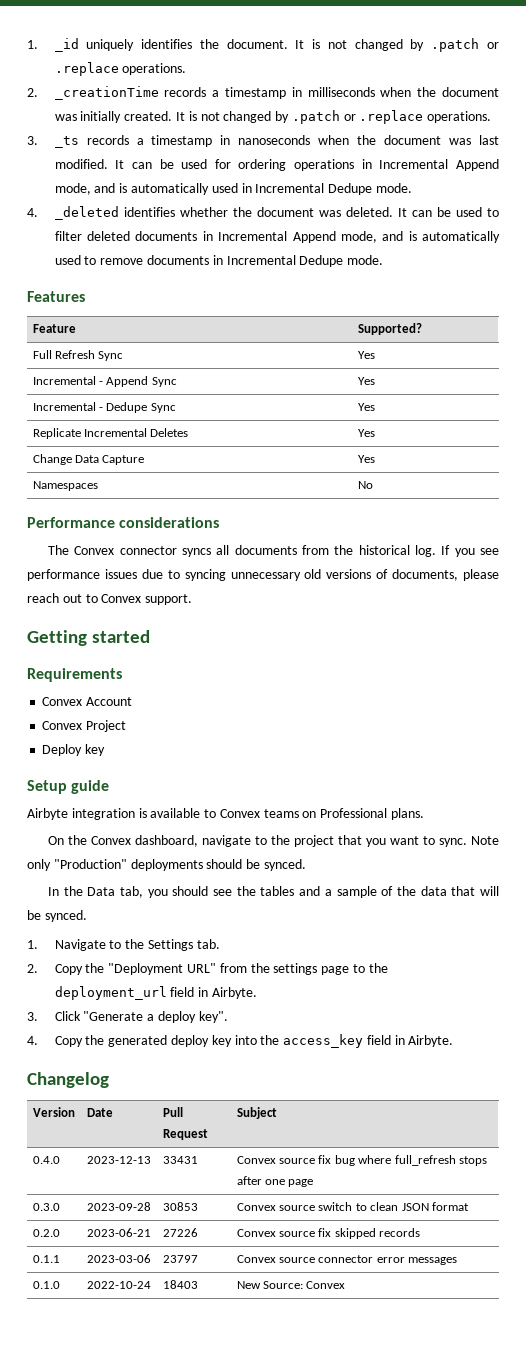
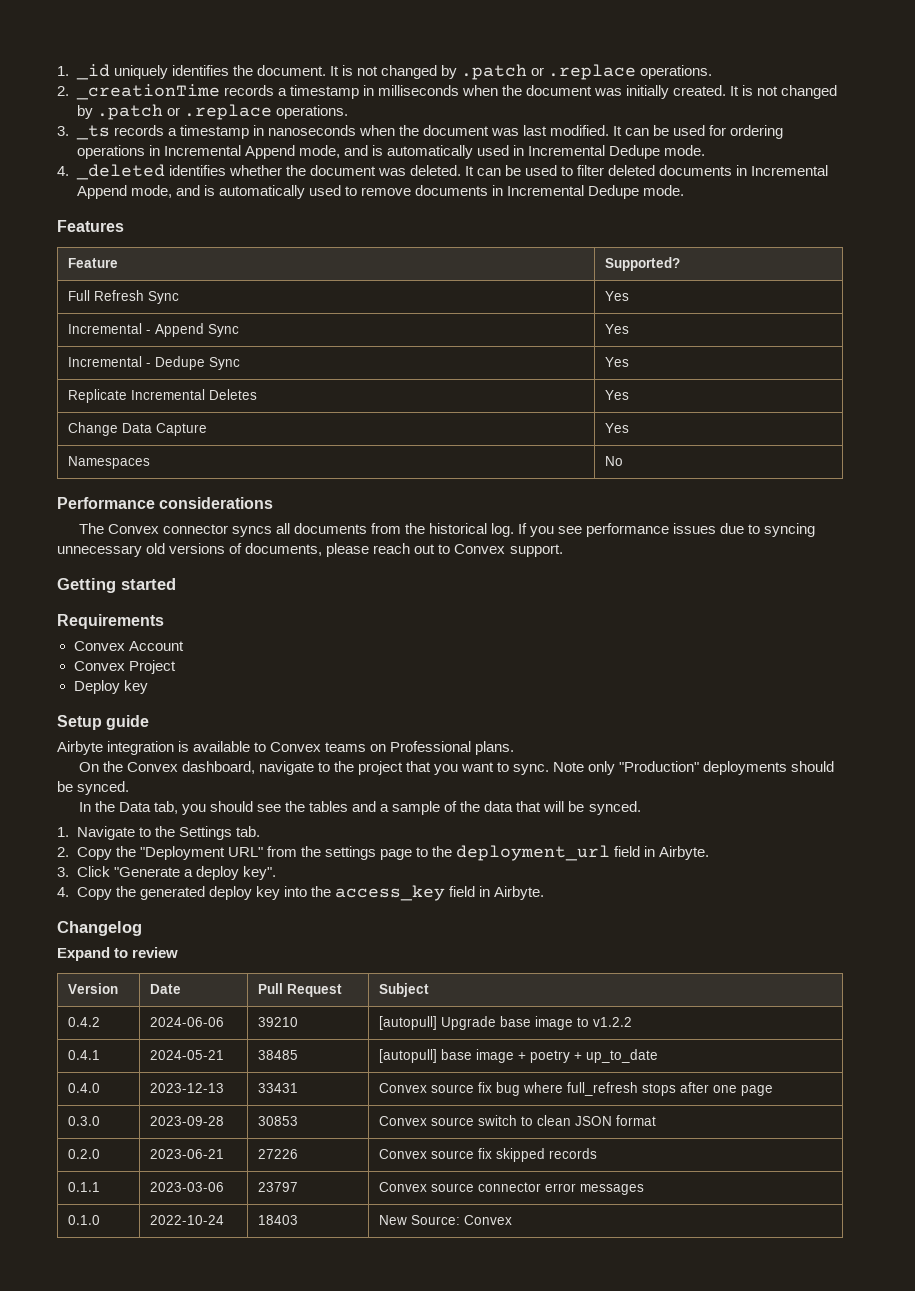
+ Expand to review
+ 0.4.2 | 2024-06-06 | 39210 | [autopull] Upgrade base image to v1.2.2
+ 0.4.1 | 2024-05-21 | 38485 | [autopull] base image + poetry + up_to_date

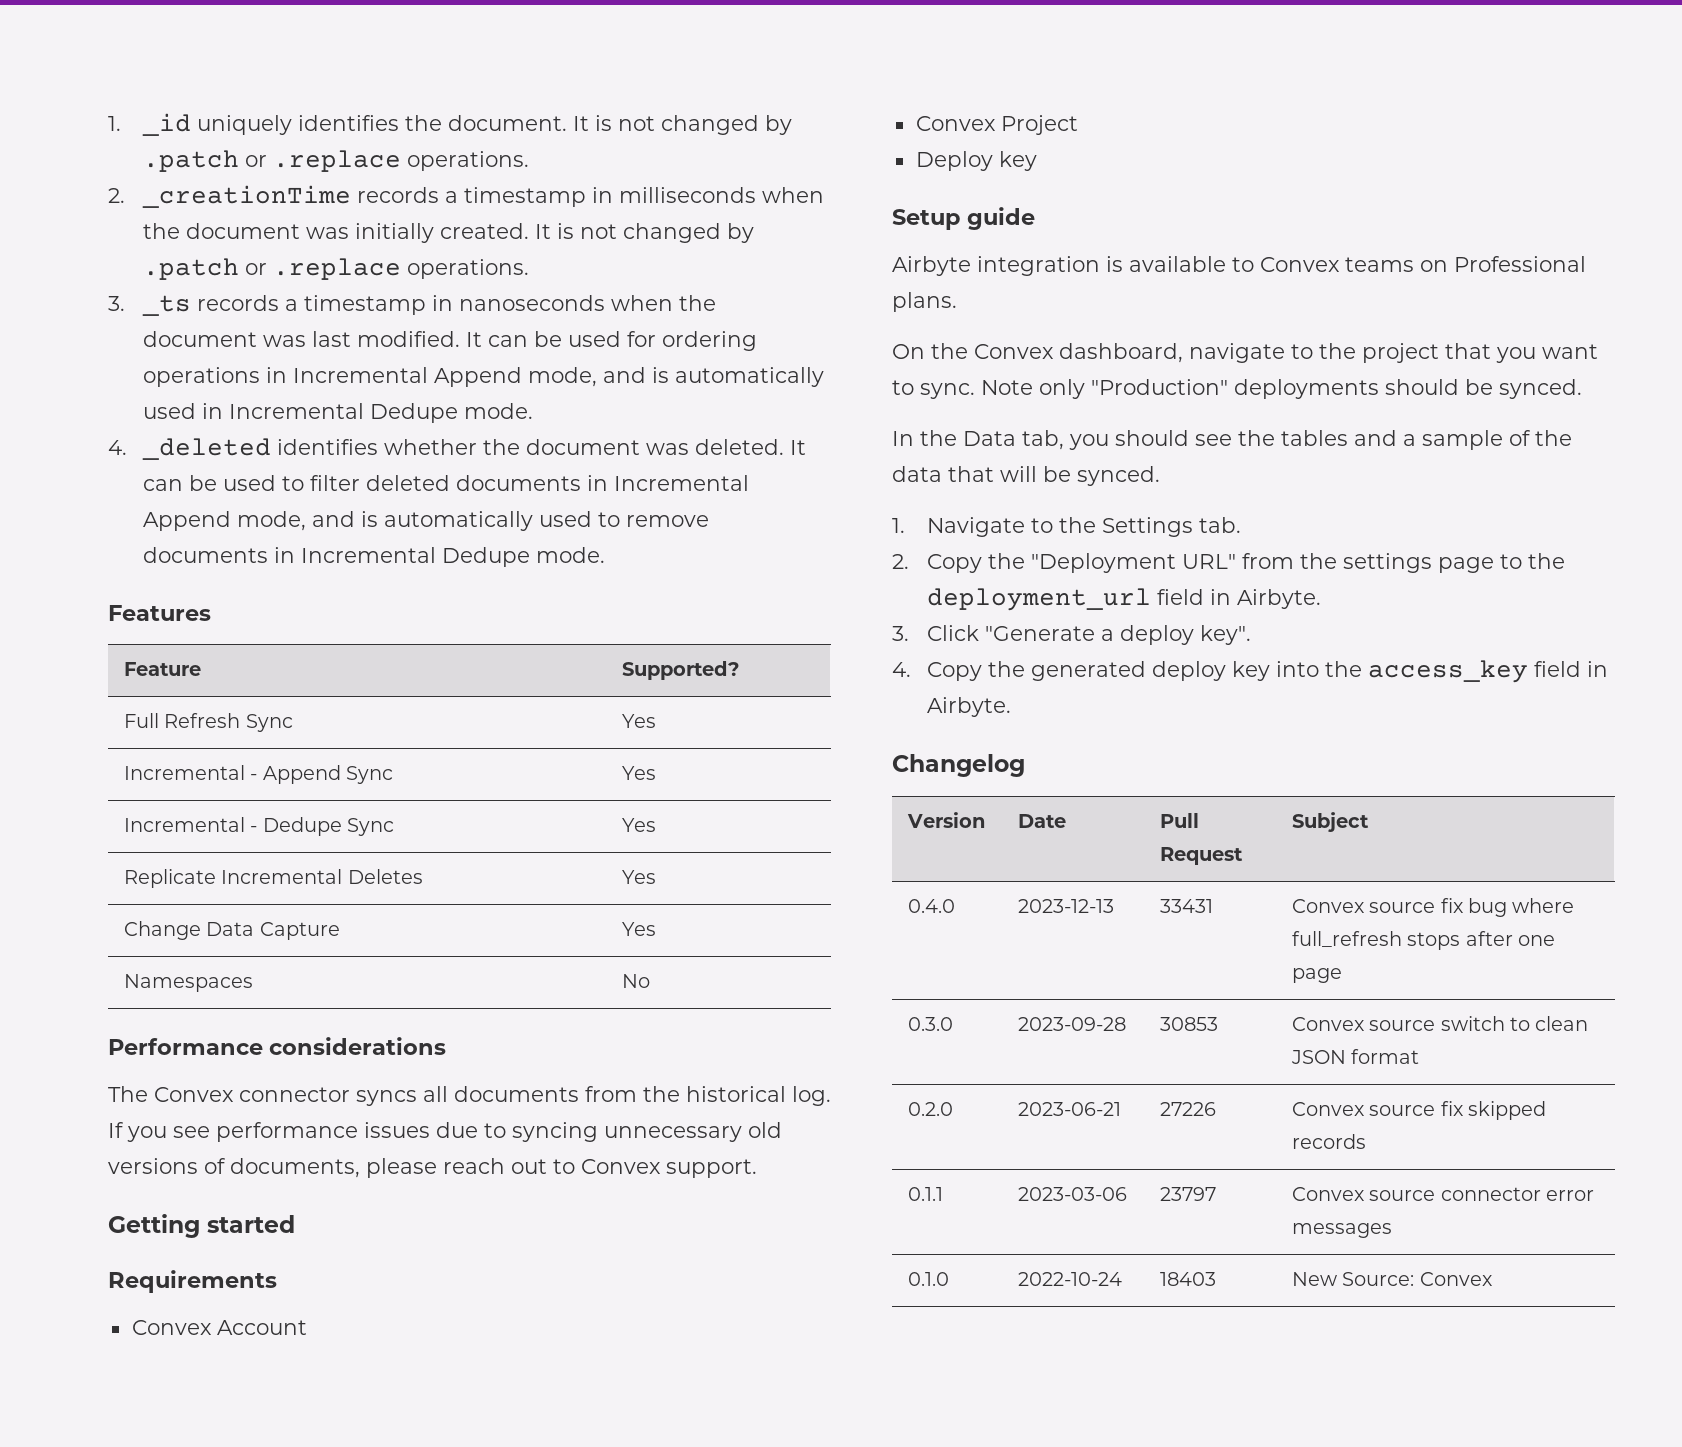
- Expand to review
- 0.4.2 | 2024-06-06 | 39210 | [autopull] Upgrade base image to v1.2.2
- 0.4.1 | 2024-05-21 | 38485 | [autopull] base image + poetry + up_to_date

